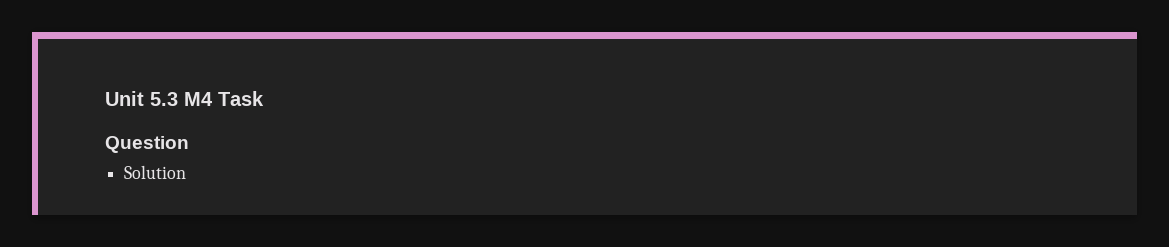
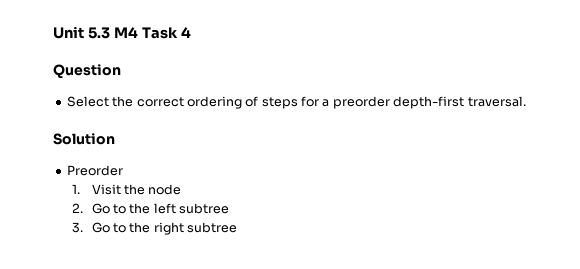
- Unit 5.3 M4 Task
+ Unit 5.3 M4 Task 4
+ Select the correct ordering of steps for a preorder depth-first traversal.
  Solution
+ Preorder
+ 1. Visit the node
+ 2. Go to the left subtree
+ 3. Go to the right subtree

